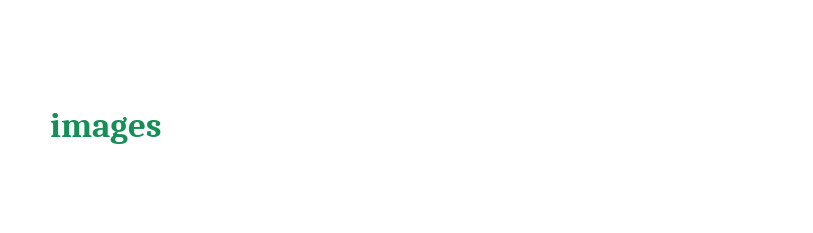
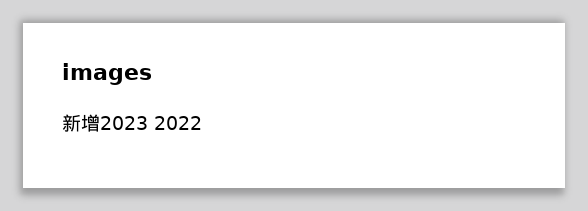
+ 新增2023 2022

